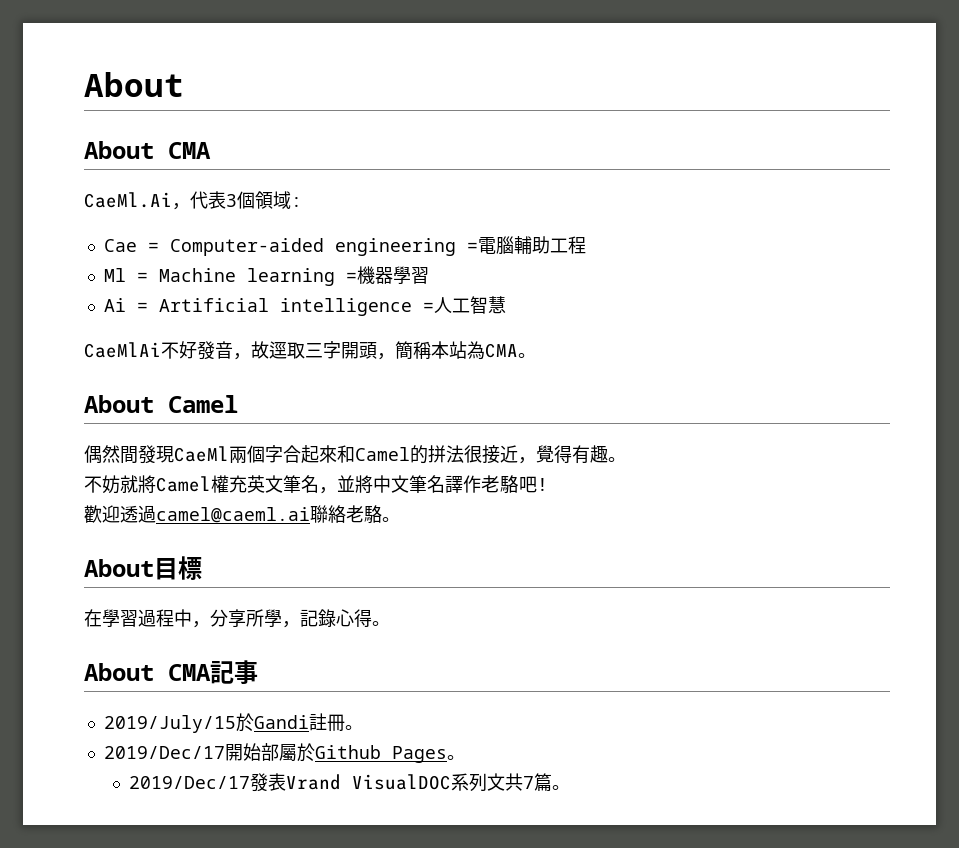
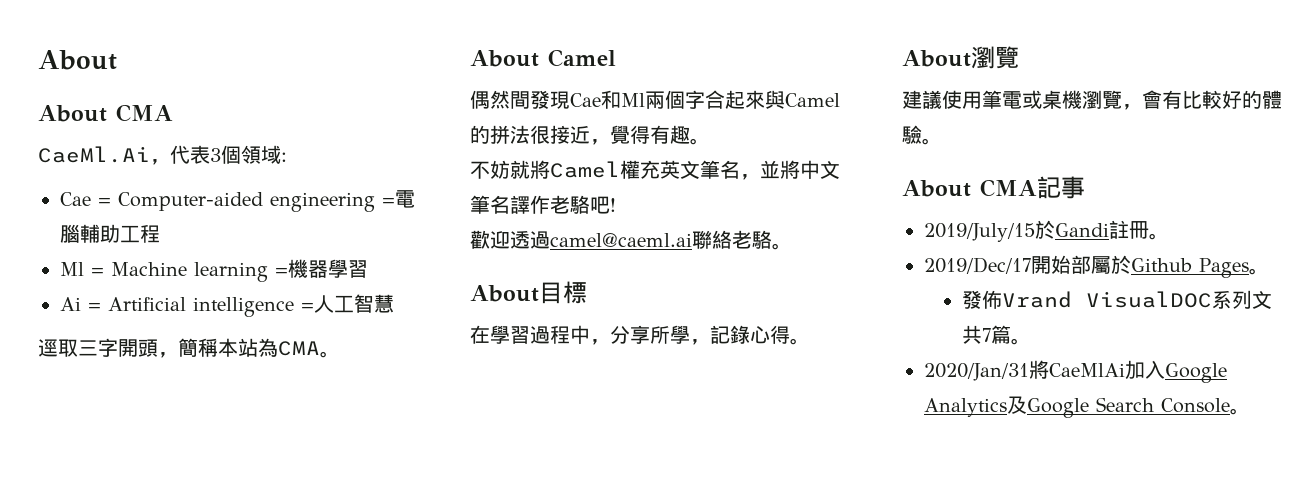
- CaeMlAi不好發音，故逕取三字開頭，簡稱本站為CMA。
+ 逕取三字開頭，簡稱本站為CMA。
- 偶然間發現CaeMl兩個字合起來和Camel的拼法很接近，覺得有趣。
+ 偶然間發現Cae和Ml兩個字合起來與Camel的拼法很接近，覺得有趣。
+ About瀏覽
+ 建議使用筆電或桌機瀏覽，會有比較好的體驗。
- 2019/Dec/17發表Vrand VisualDOC系列文共7篇。
+ 發佈Vrand VisualDOC系列文共7篇。
+ 2020/Jan/31將CaeMlAi加入Google Analytics及Google Search Console。

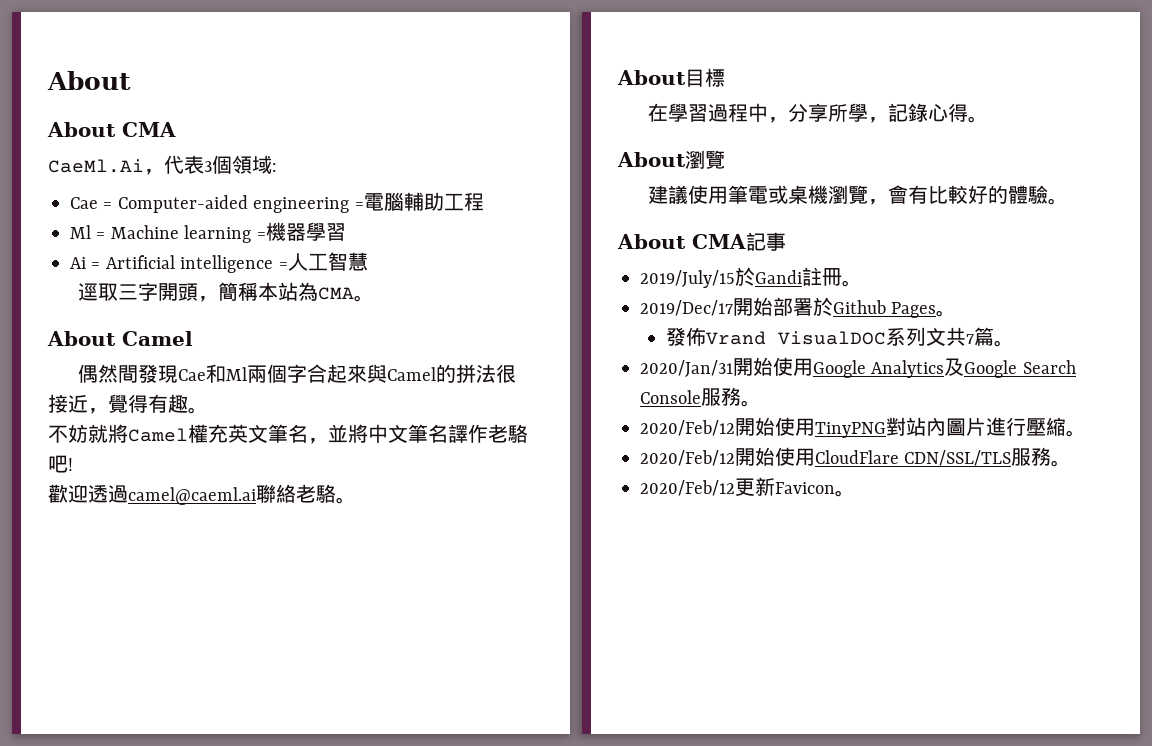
- 2019/Dec/17開始部屬於Github Pages。
+ 2019/Dec/17開始部署於Github Pages。
- 2020/Jan/31將CaeMlAi加入Google Analytics及Google Search Console。
+ 2020/Jan/31開始使用Google Analytics及Google Search Console服務。
+ 2020/Feb/12開始使用TinyPNG對站內圖片進行壓縮。
+ 2020/Feb/12開始使用CloudFlare CDN/SSL/TLS服務。
+ 2020/Feb/12更新Favicon。

